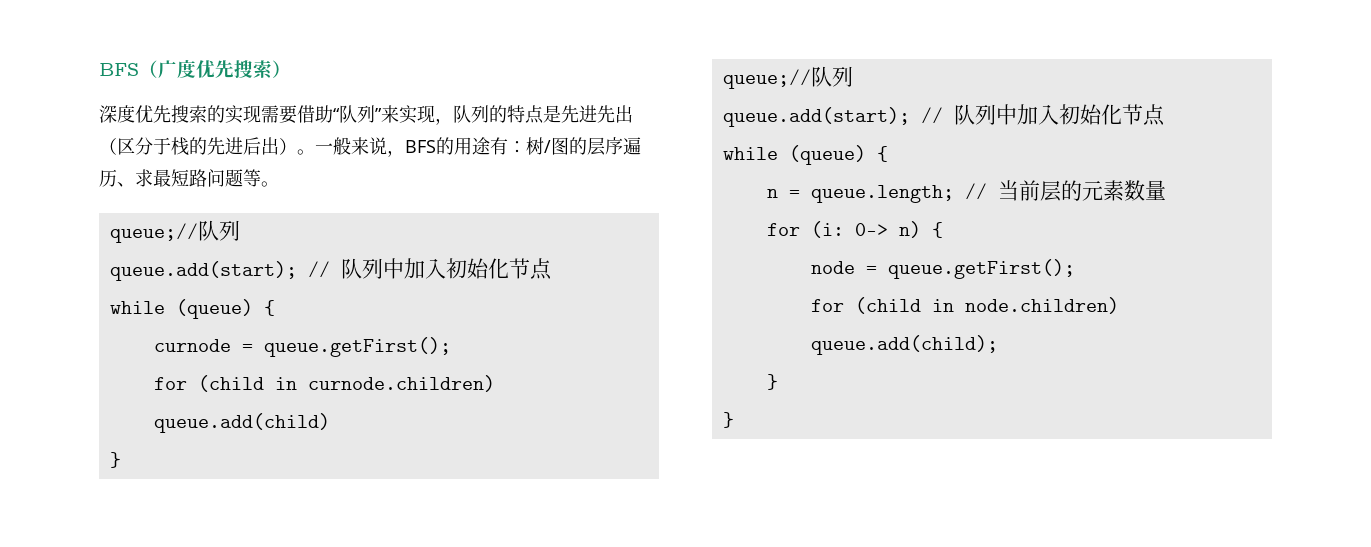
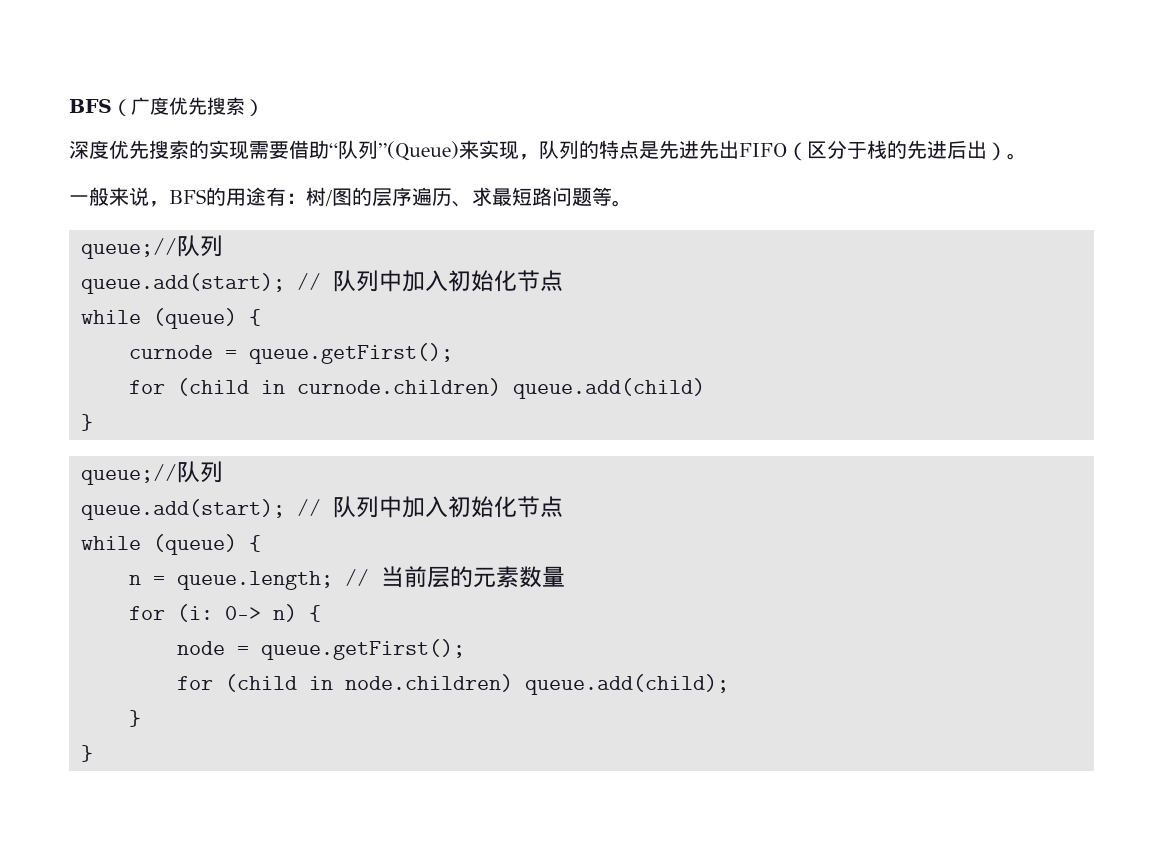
- 深度优先搜索的实现需要借助“队列”来实现，队列的特点是先进先出（区分于栈的先进后出）。一般来说，BFS的用途有：树/图的层序遍历、求最短路问题等。
+ 深度优先搜索的实现需要借助“队列”(Queue)来实现，队列的特点是先进先出FIFO（区分于栈的先进后出）。
+ 一般来说，BFS的用途有：树/图的层序遍历、求最短路问题等。

